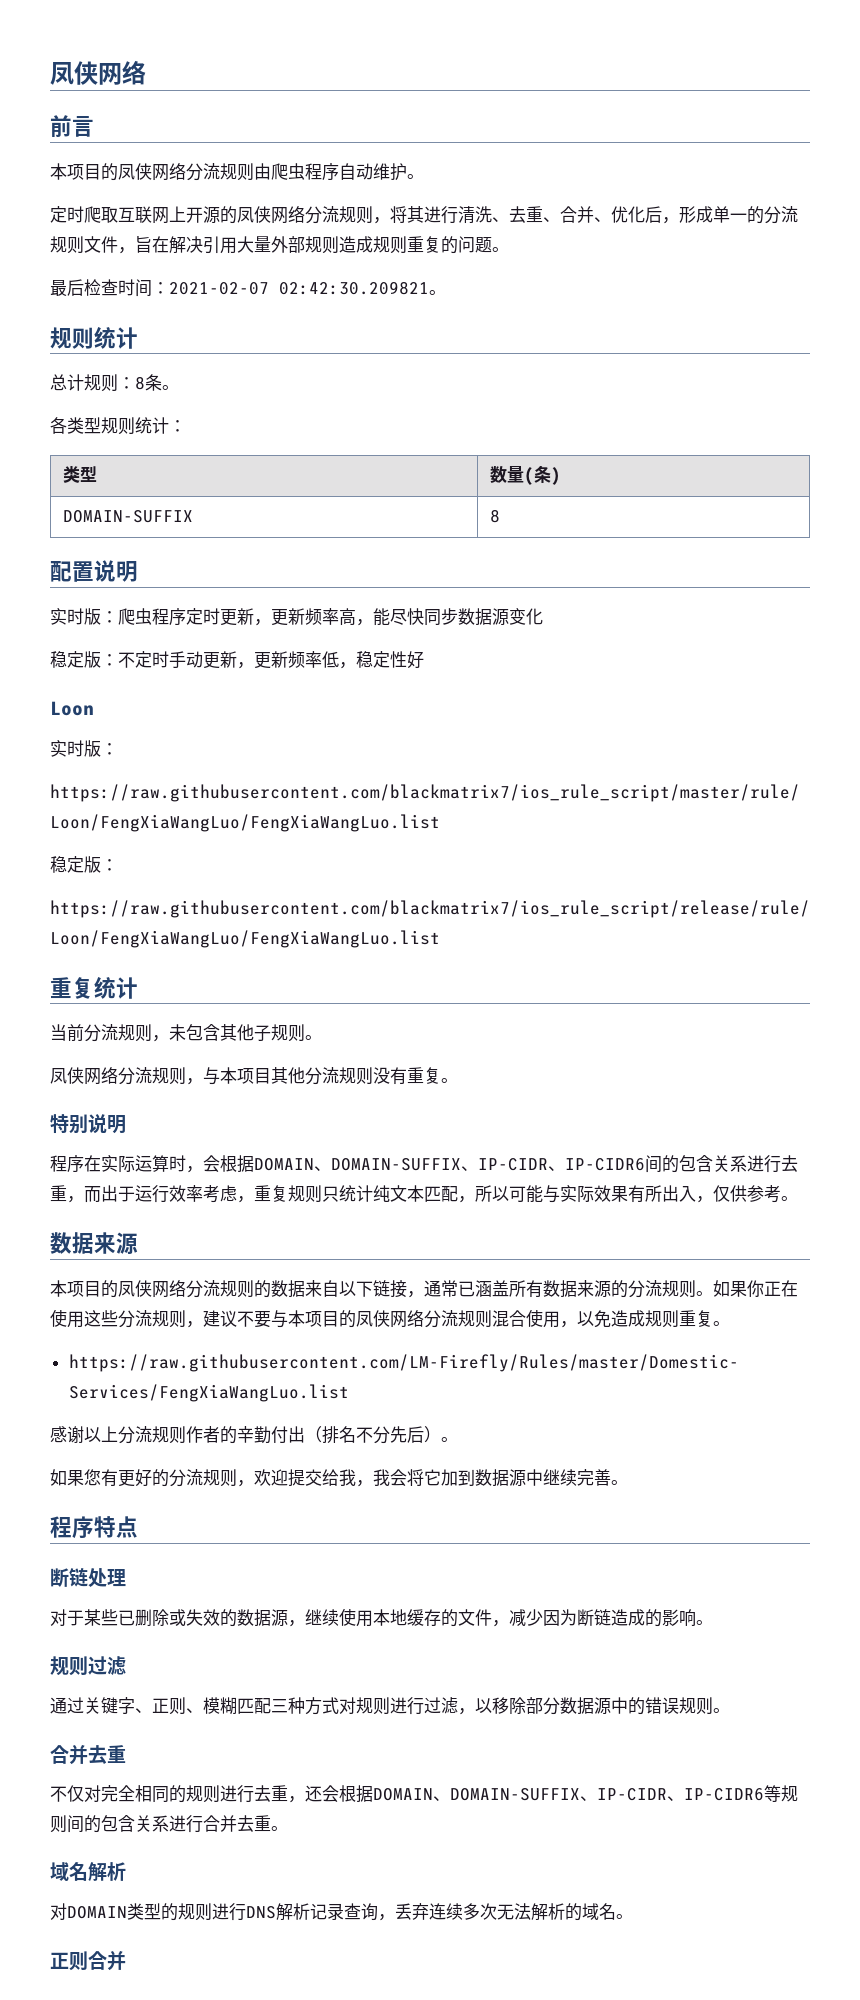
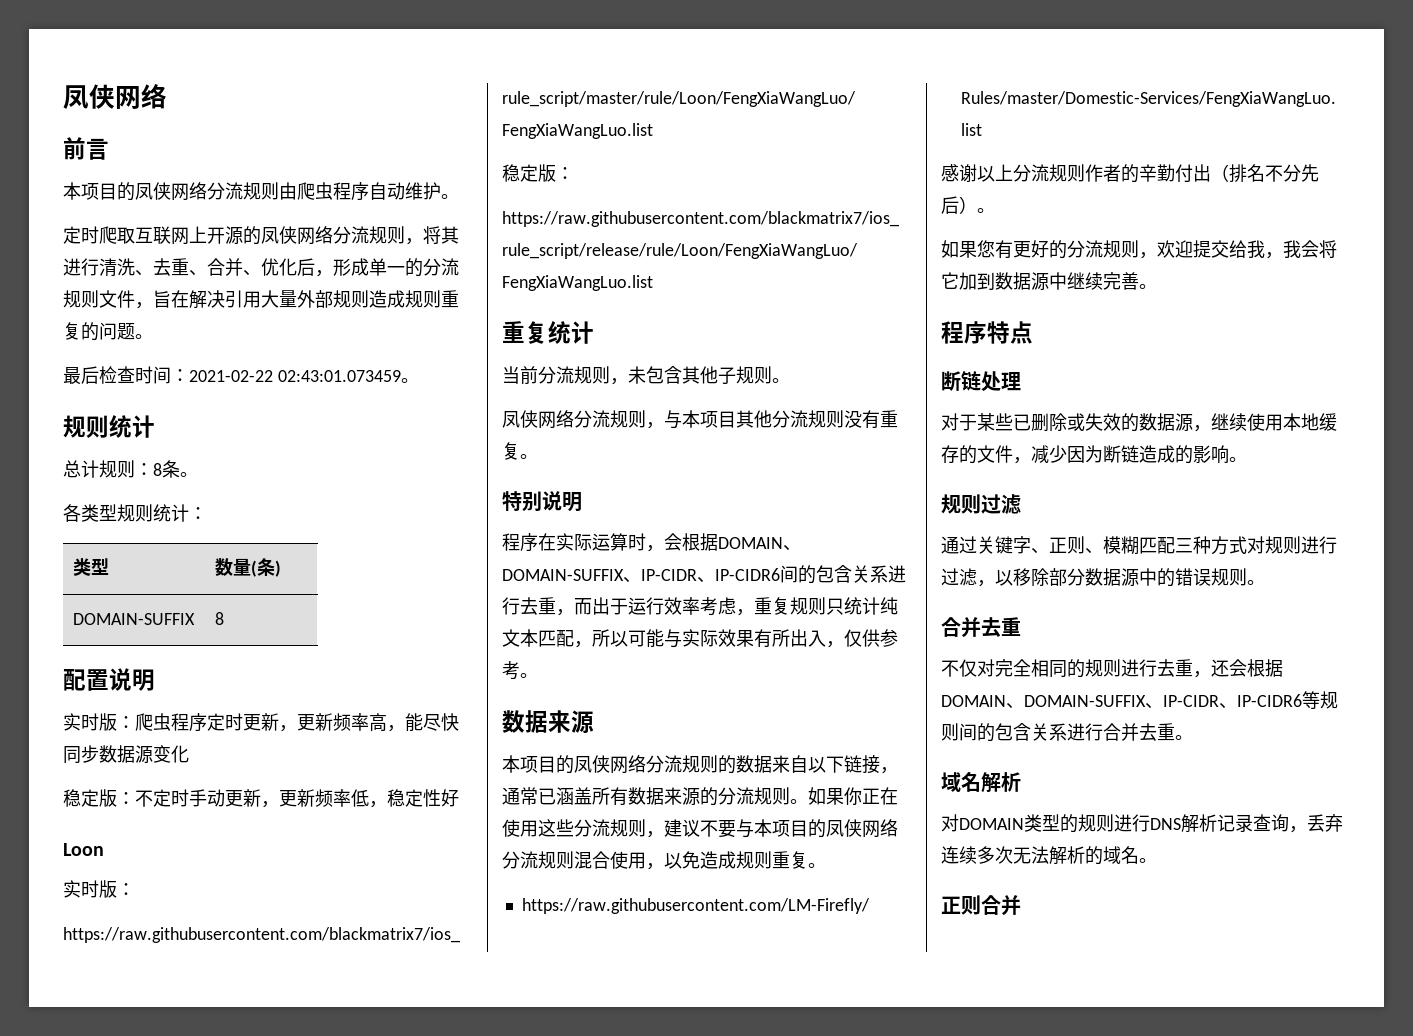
- 最后检查时间：2021-02-07 02:42:30.209821。
+ 最后检查时间：2021-02-22 02:43:01.073459。

